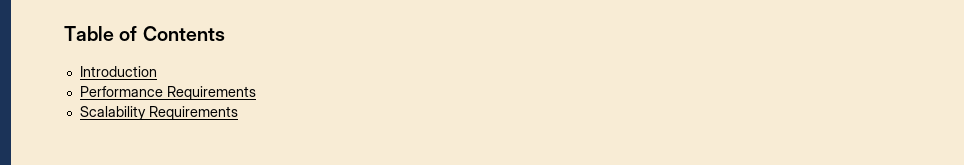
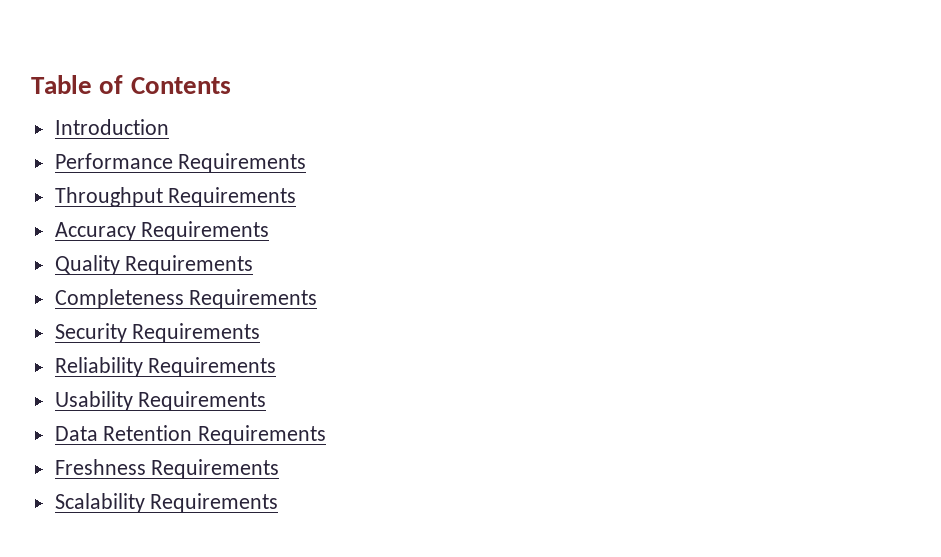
+ Throughput Requirements
+ Accuracy Requirements
+ Quality Requirements
+ Completeness Requirements
+ Security Requirements
+ Reliability Requirements
+ Usability Requirements
+ Data Retention Requirements
+ Freshness Requirements

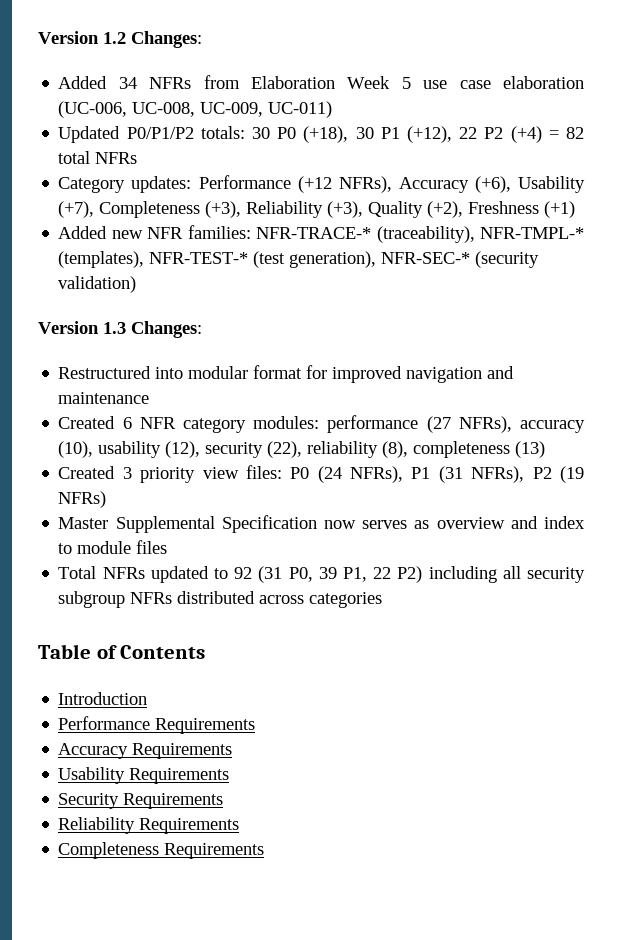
+ Version 1.2 Changes:
+ Added 34 NFRs from Elaboration Week 5 use case elaboration (UC-006, UC-008, UC-009, UC-011)
+ Updated P0/P1/P2 totals: 30 P0 (+18), 30 P1 (+12), 22 P2 (+4) = 82 total NFRs
+ Category updates: Performance (+12 NFRs), Accuracy (+6), Usability (+7), Completeness (+3), Reliability (+3), Quality (+2), Freshness (+1)
+ Added new NFR families: NFR-TRACE-* (traceability), NFR-TMPL-* (templates), NFR-TEST-* (test generation), NFR-SEC-* (security validation)
+ Version 1.3 Changes:
+ Restructured into modular format for improved navigation and maintenance
+ Created 6 NFR category modules: performance (27 NFRs), accuracy (10), usability (12), security (22), reliability (8), completeness (13)
+ Created 3 priority view files: P0 (24 NFRs), P1 (31 NFRs), P2 (19 NFRs)
+ Master Supplemental Specification now serves as overview and index to module files
+ Total NFRs updated to 92 (31 P0, 39 P1, 22 P2) including all security subgroup NFRs distributed across categories
- Throughput Requirements
- Quality Requirements
- Completeness Requirements
+ Usability Requirements
- Usability Requirements
- Data Retention Requirements
- Freshness Requirements
- Scalability Requirements
+ Completeness Requirements

